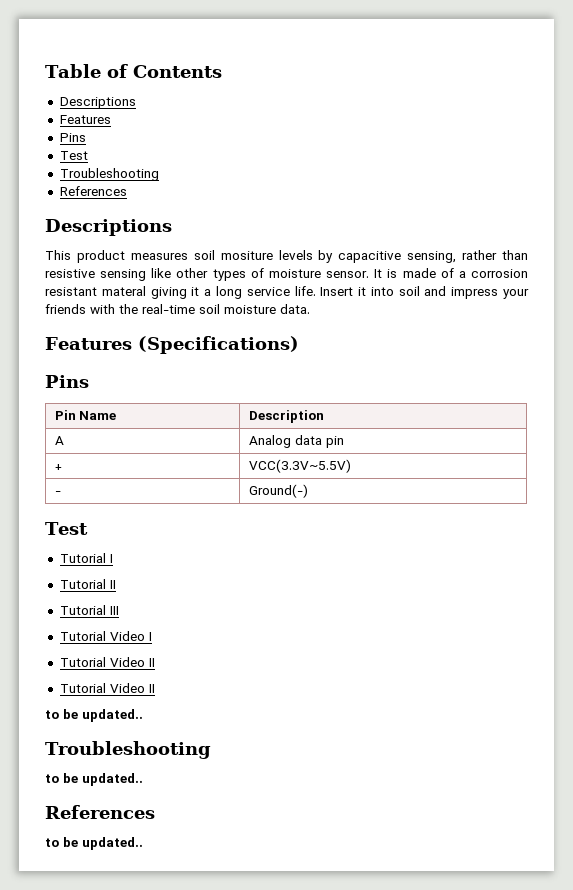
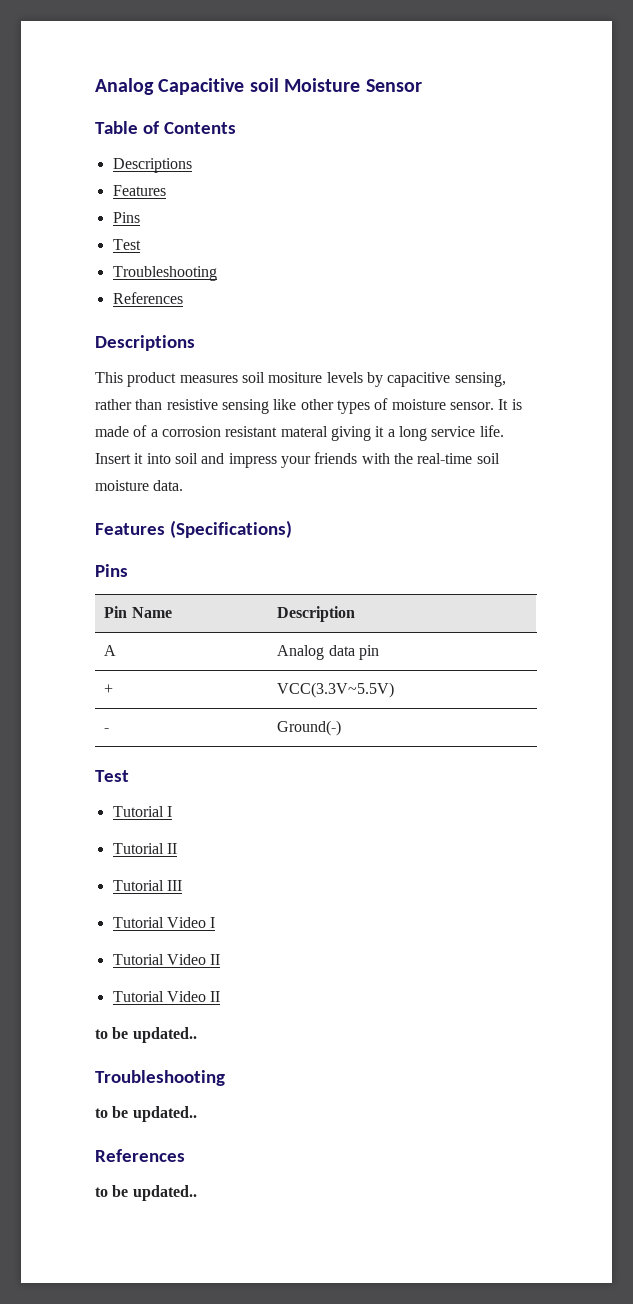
+ Analog Capacitive soil Moisture Sensor

